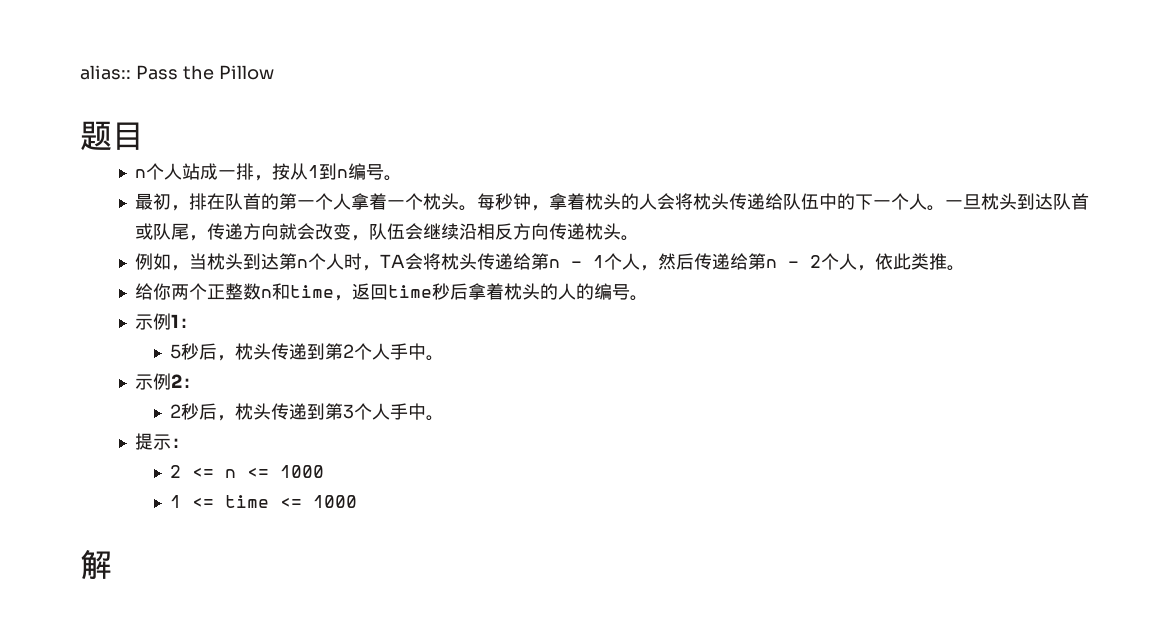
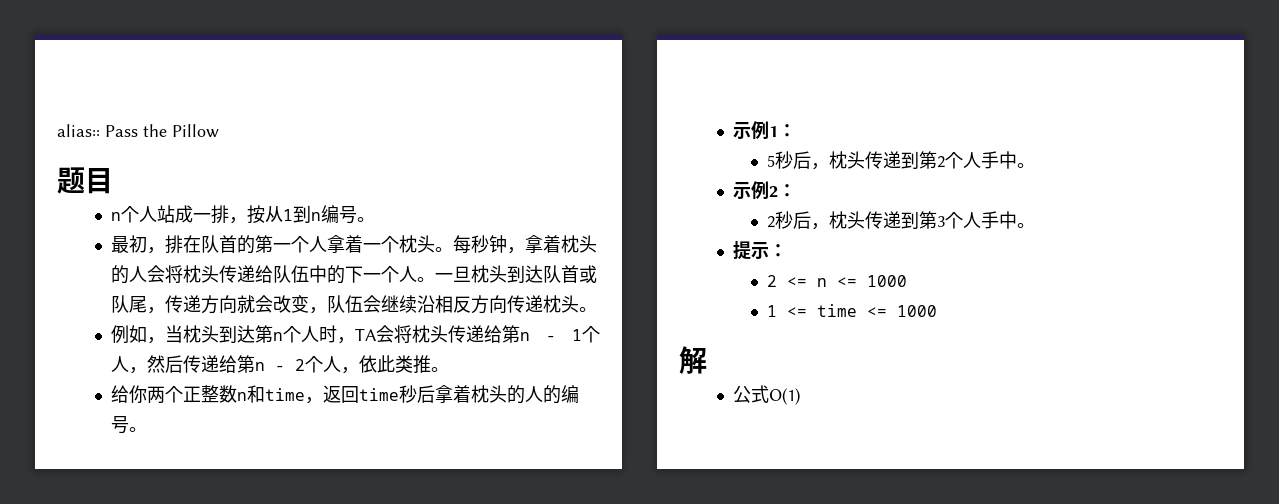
+ 公式O(1)

